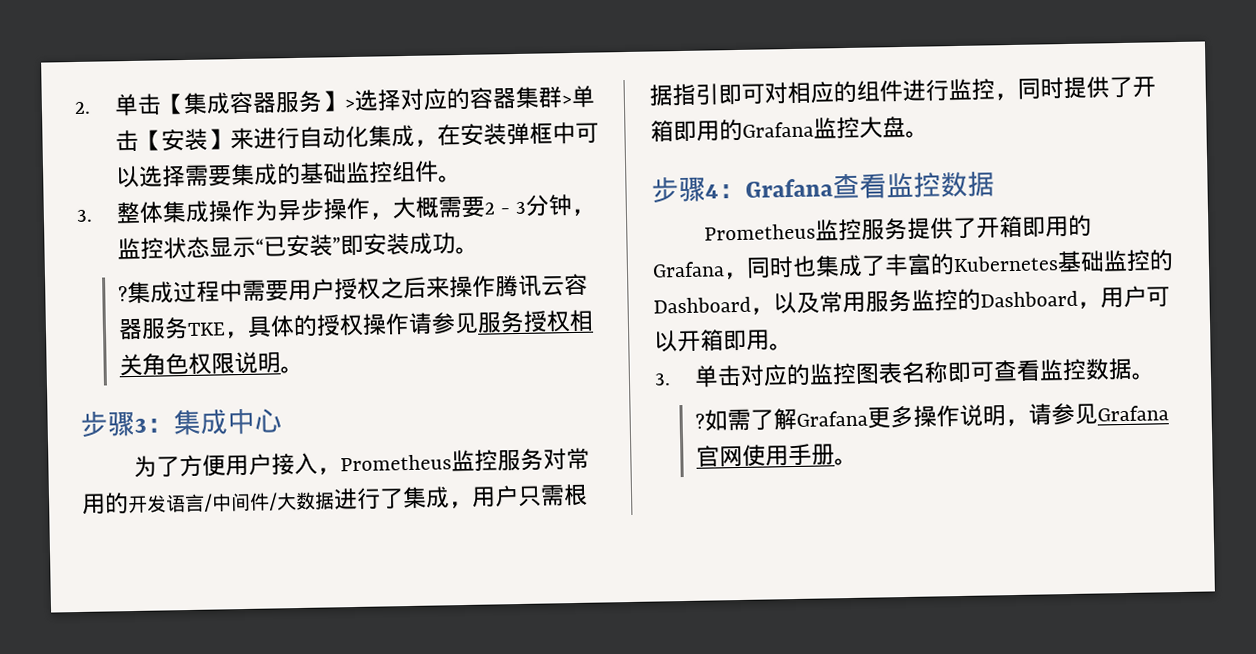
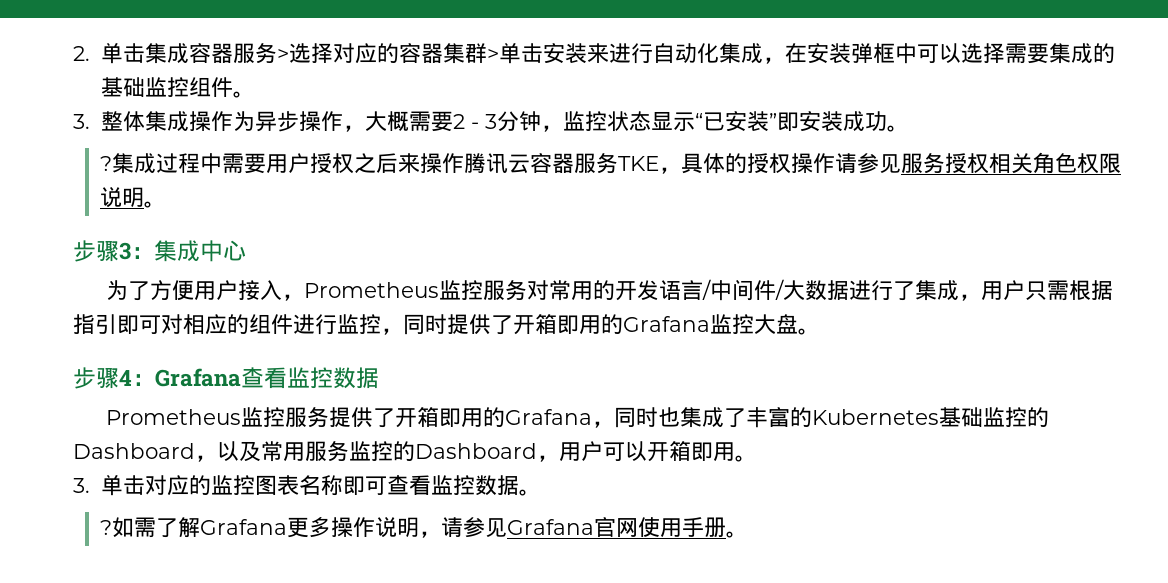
- 2.单击【集成容器服务】>选择对应的容器集群>单击【安装】来进行自动化集成，在安装弹框中可以选择需要集成的基础监控组件。
+ 2.单击集成容器服务>选择对应的容器集群>单击安装来进行自动化集成，在安装弹框中可以选择需要集成的基础监控组件。

